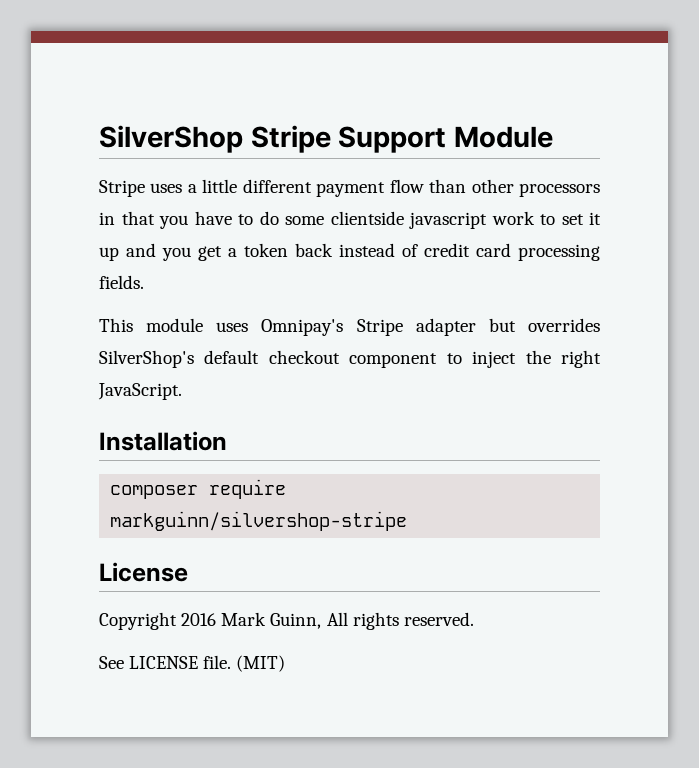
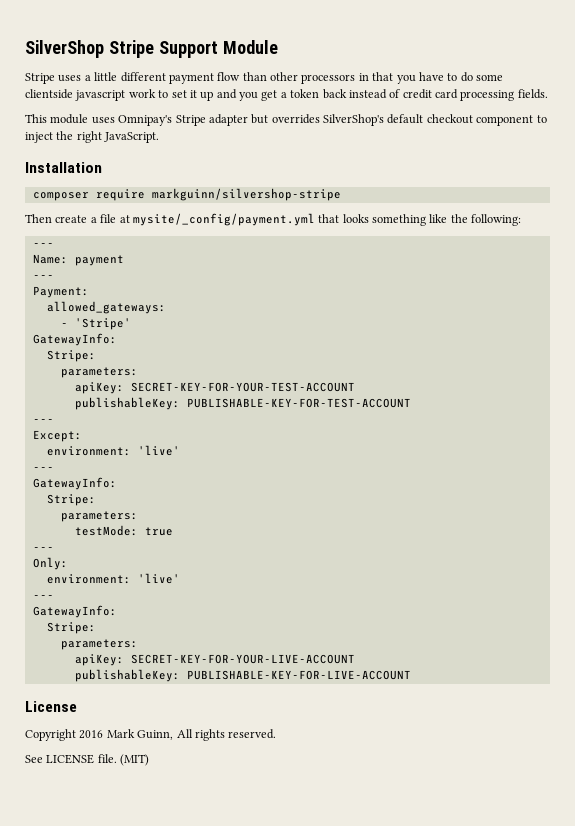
+ Then create a file at mysite/_config/payment.yml that looks something like the following:
+ ---
+ Name: payment
+ ---
+ Payment:
+ allowed_gateways:
+ - 'Stripe'
+ GatewayInfo:
+ Stripe:
+ parameters:
+ apiKey: SECRET-KEY-FOR-YOUR-TEST-ACCOUNT
+ publishableKey: PUBLISHABLE-KEY-FOR-TEST-ACCOUNT
+ ---
+ Except:
+ environment: 'live'
+ ---
+ GatewayInfo:
+ Stripe:
+ parameters:
+ testMode: true
+ ---
+ Only:
+ environment: 'live'
+ ---
+ GatewayInfo:
+ Stripe:
+ parameters:
+ apiKey: SECRET-KEY-FOR-YOUR-LIVE-ACCOUNT
+ publishableKey: PUBLISHABLE-KEY-FOR-LIVE-ACCOUNT

